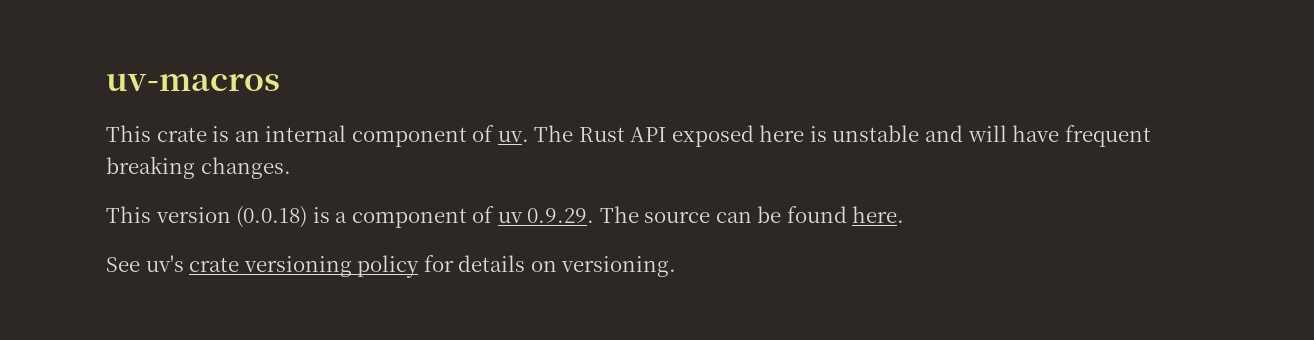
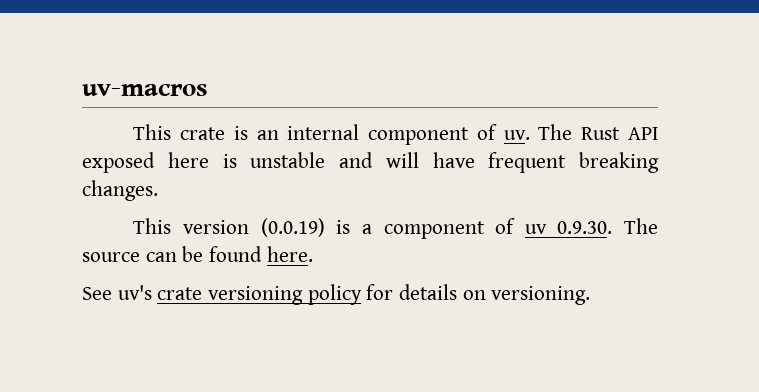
- This version (0.0.18) is a component of uv 0.9.29. The source can be found here.
+ This version (0.0.19) is a component of uv 0.9.30. The source can be found here.

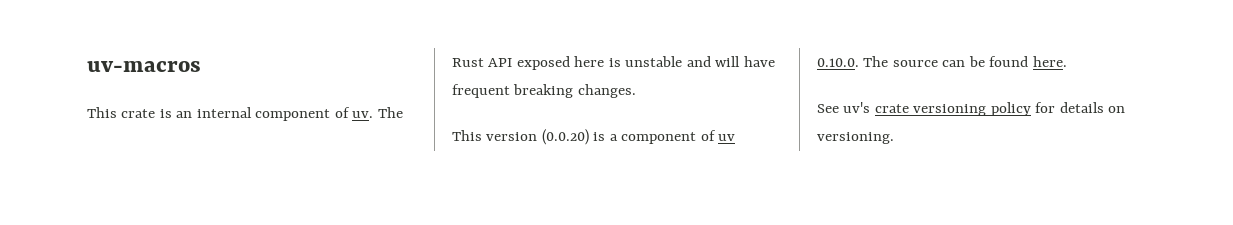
- This version (0.0.19) is a component of uv 0.9.30. The source can be found here.
+ This version (0.0.20) is a component of uv 0.10.0. The source can be found here.

